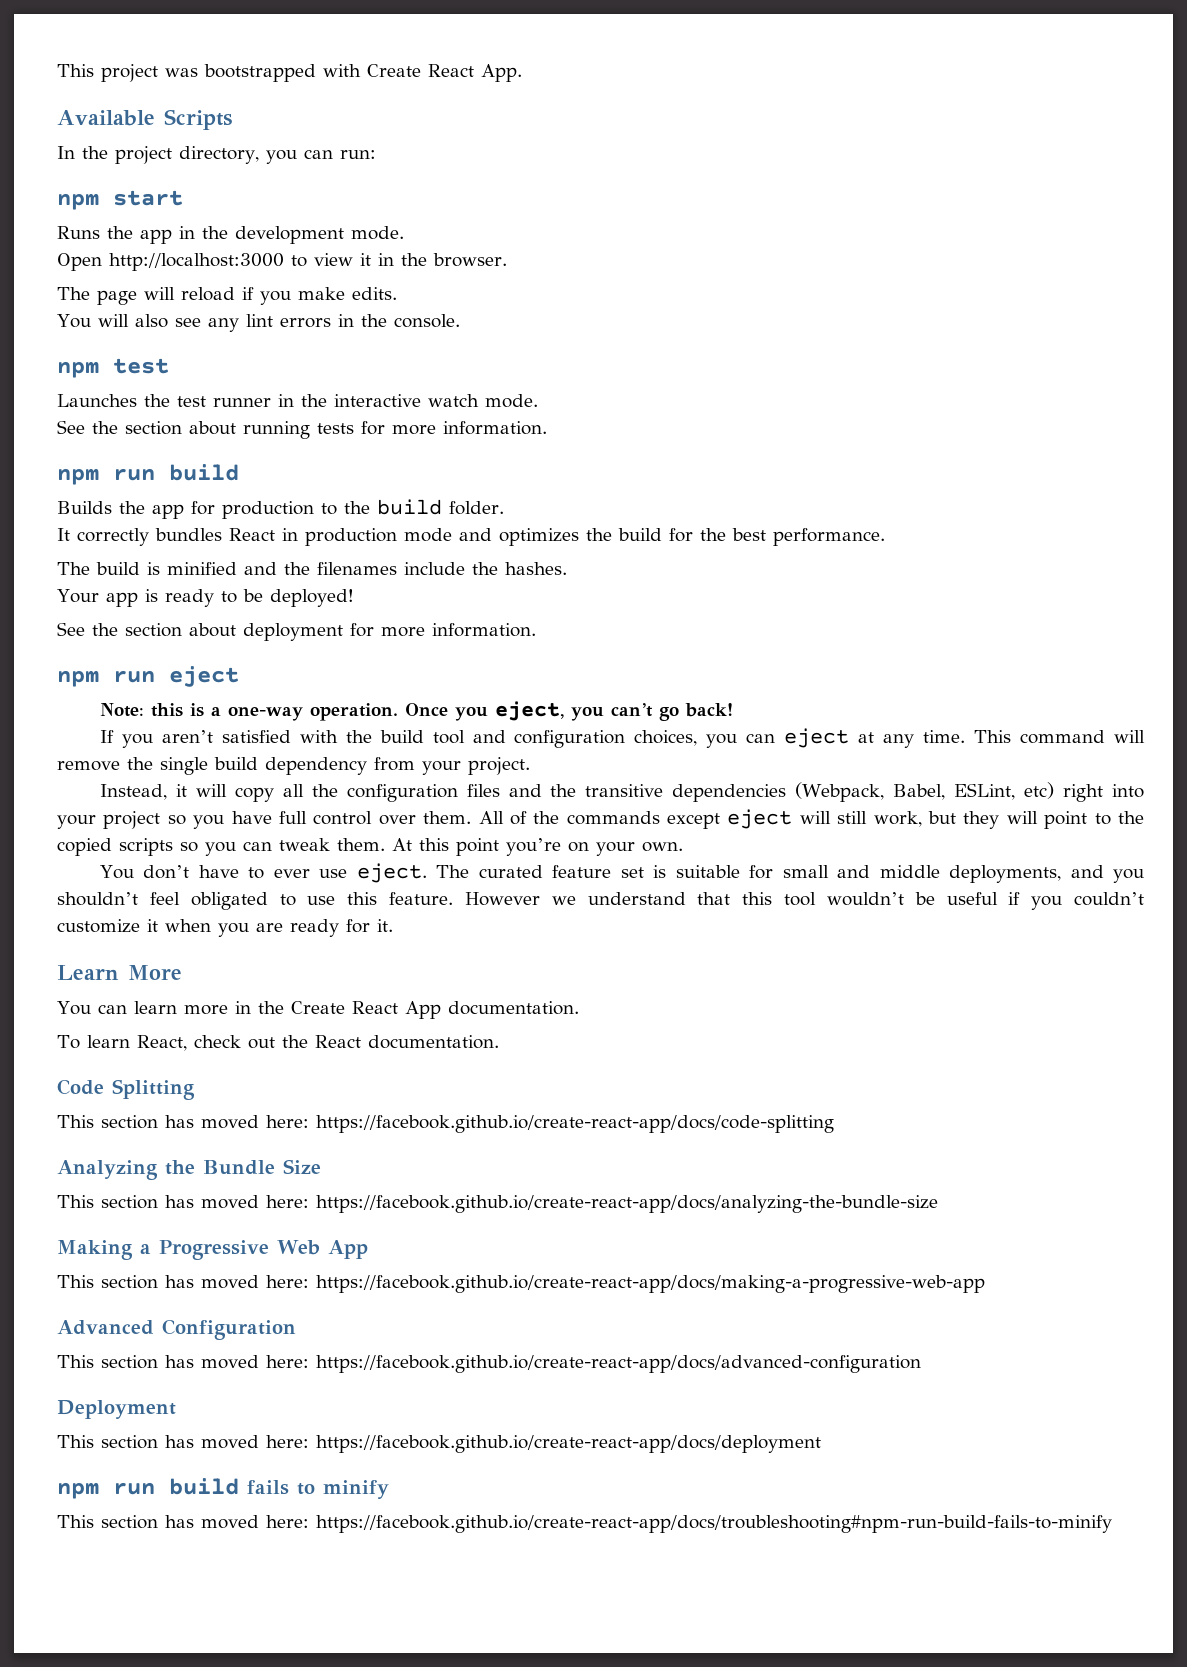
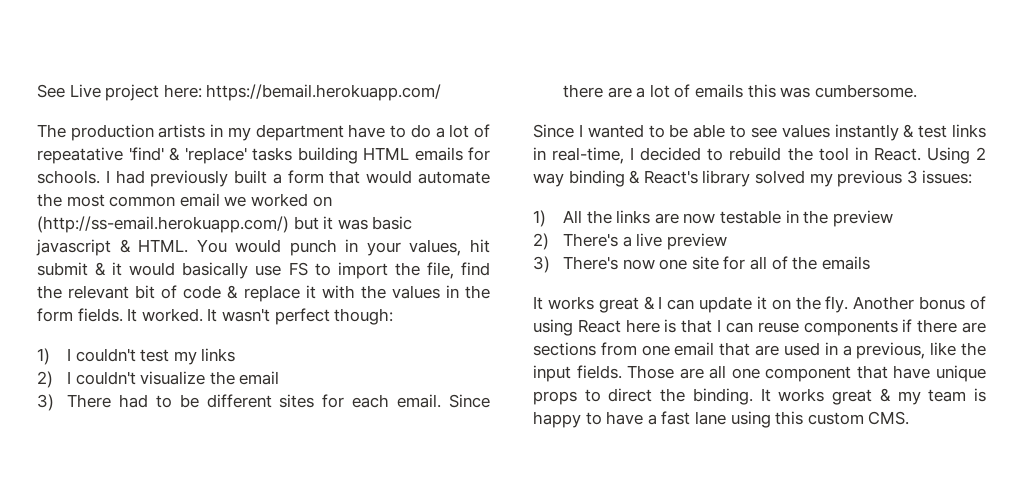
- This project was bootstrapped with Create React App.
- Available Scripts
- In the project directory, you can run:
- npm start
- Runs the app in the development mode.
- Open http://localhost:3000 to view it in the browser.
- The page will reload if you make edits.
- You will also see any lint errors in the console.
- npm test
- Launches the test runner in the interactive watch mode.
- See the section about running tests for more information.
- npm run build
- Builds the app for production to the build folder.
- It correctly bundles React in production mode and optimizes the build for the best performance.
- The build is minified and the filenames include the hashes.
- Your app is ready to be deployed!
- See the section about deployment for more information.
- npm run eject
- Note: this is a one-way operation. Once you eject, you can’t go back!
- If you aren’t satisfied with the build tool and configuration choices, you can eject at any time. This command will remove the single build dependency from your project.
- Instead, it will copy all the configuration files and the transitive dependencies (Webpack, Babel, ESLint, etc) right into your project so you have full control over them. All of the commands except eject will still work, but they will point to the copied scripts so you can tweak them. At this point you’re on your own.
- You don’t have to ever use eject. The curated feature set is suitable for small and middle deployments, and you shouldn’t feel obligated to use this feature. However we understand that this tool wouldn’t be useful if you couldn’t customize it when you are ready for it.
- Learn More
- You can learn more in the Create React App documentation.
- To learn React, check out the React documentation.
- Code Splitting
- This section has moved here: https://facebook.github.io/create-react-app/docs/code-splitting
- Analyzing the Bundle Size
- This section has moved here: https://facebook.github.io/create-react-app/docs/analyzing-the-bundle-size
- Making a Progressive Web App
- This section has moved here: https://facebook.github.io/create-react-app/docs/making-a-progressive-web-app
- Advanced Configuration
- This section has moved here: https://facebook.github.io/create-react-app/docs/advanced-configuration
- Deployment
- This section has moved here: https://facebook.github.io/create-react-app/docs/deployment
- npm run build fails to minify
- This section has moved here: https://facebook.github.io/create-react-app/docs/troubleshooting#npm-run-build-fails-to-minify
+ See Live project here: https://bemail.herokuapp.com/
+ The production artists in my department have to do a lot of repeatative 'find' & 'replace' tasks building HTML emails for schools. I had previously built a form that would automate the most common email we worked on (http://ss-email.herokuapp.com/) but it was basic javascript & HTML. You would punch in your values, hit submit & it would basically use FS to import the file, find the relevant bit of code & replace it with the values in the form fields. It worked. It wasn't perfect though:
+ 1) I couldn't test my links
+ 2) I couldn't visualize the email
+ 3) There had to be different sites for each email. Since there are a lot of emails this was cumbersome.
+ Since I wanted to be able to see values instantly & test links in real-time, I decided to rebuild the tool in React. Using 2 way binding & React's library solved my previous 3 issues:
+ 1) All the links are now testable in the preview
+ 2) There's a live preview
+ 3) There's now one site for all of the emails
+ It works great & I can update it on the fly. Another bonus of using React here is that I can reuse components if there are sections from one email that are used in a previous, like the input fields. Those are all one component that have unique props to direct the binding. It works great & my team is happy to have a fast lane using this custom CMS.

